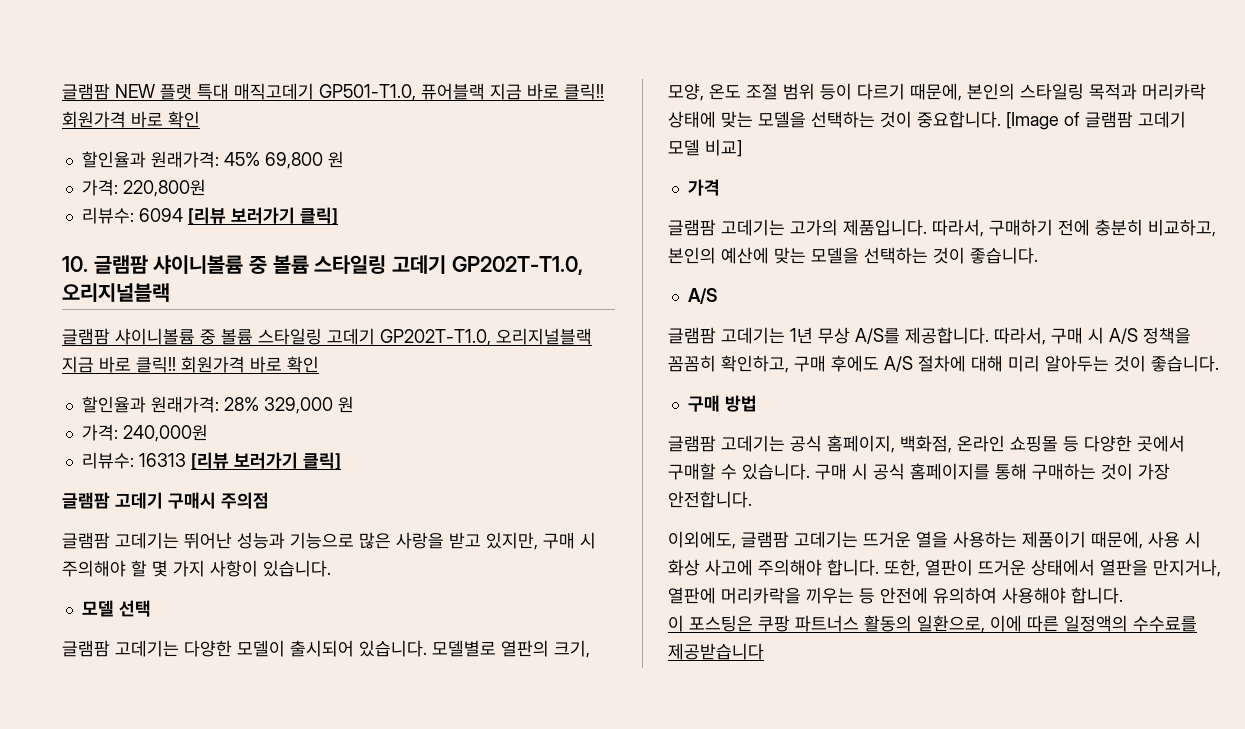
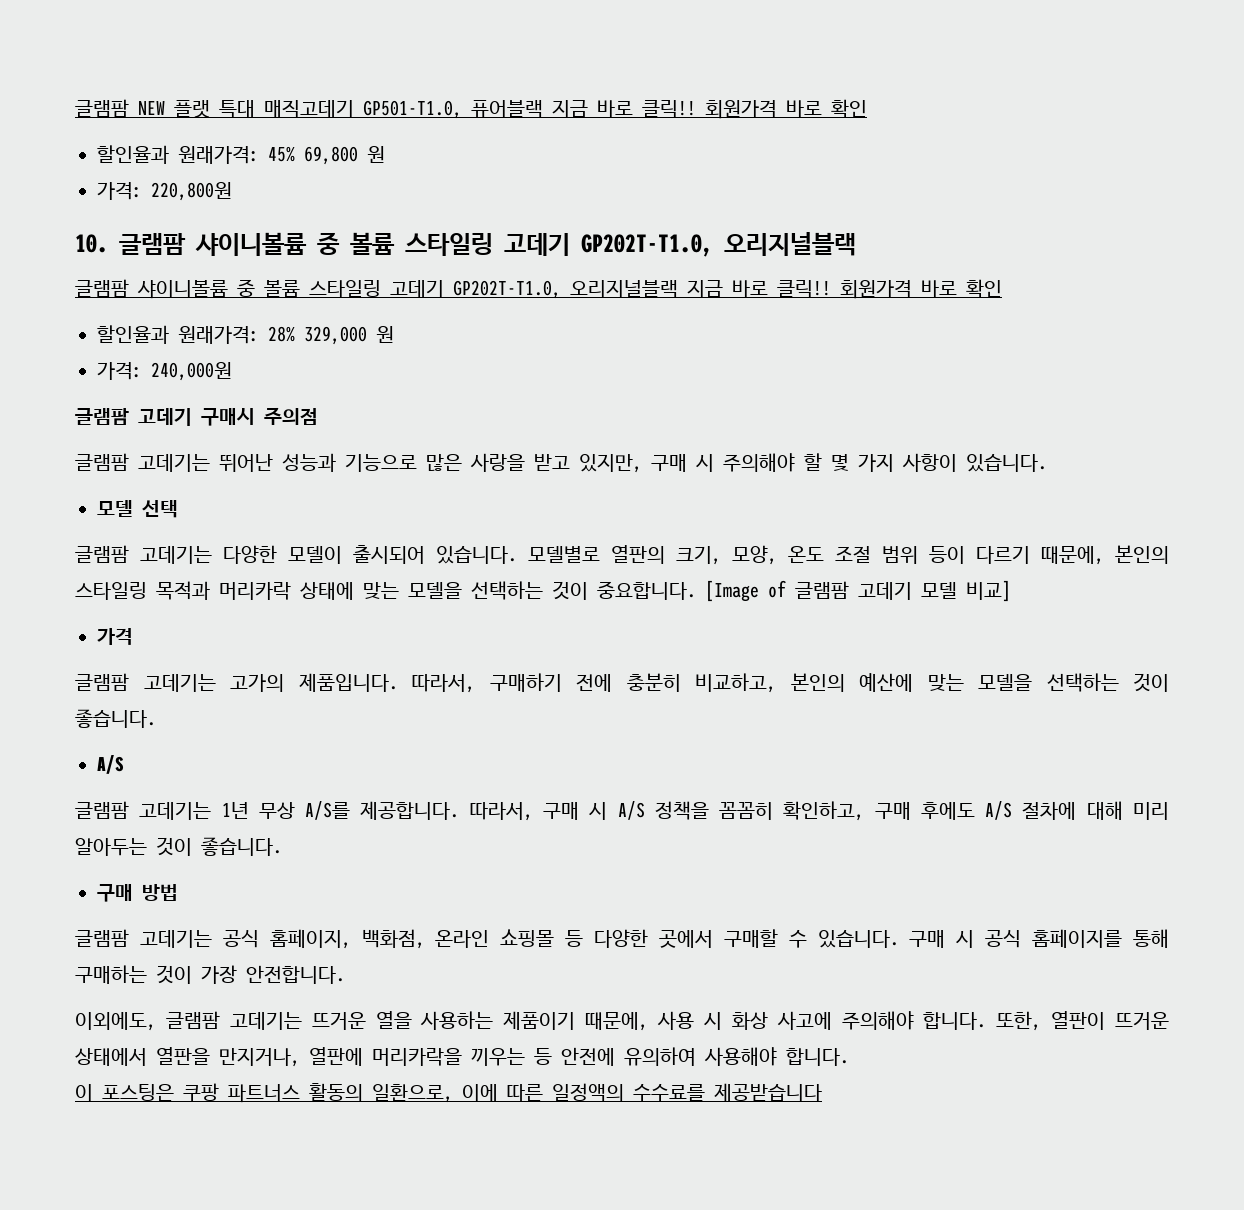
- 리뷰수: 6094 [리뷰 보러가기 클릭]
- 리뷰수: 16313 [리뷰 보러가기 클릭]

